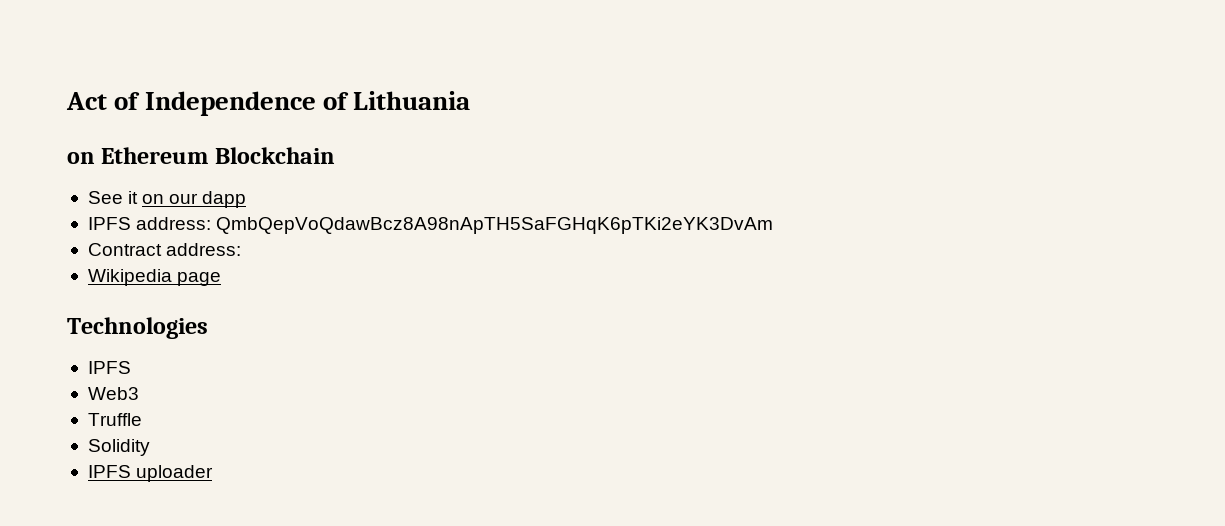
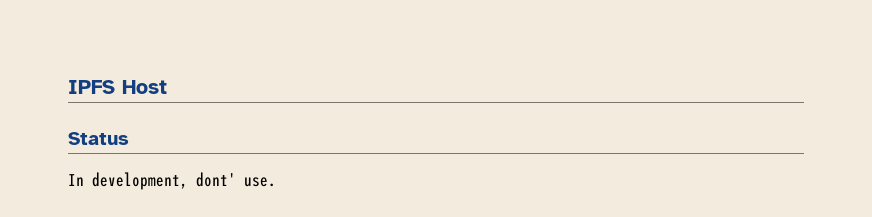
- Act of Independence of Lithuania
- on Ethereum Blockchain
- See it on our dapp
- IPFS address: QmbQepVoQdawBcz8A98nApTH5SaFGHqK6pTKi2eYK3DvAm
- Contract address:
- Wikipedia page
- Technologies
- IPFS
- Web3
- Truffle
- Solidity
- IPFS uploader
+ IPFS Host
+ Status
+ In development, dont' use.

